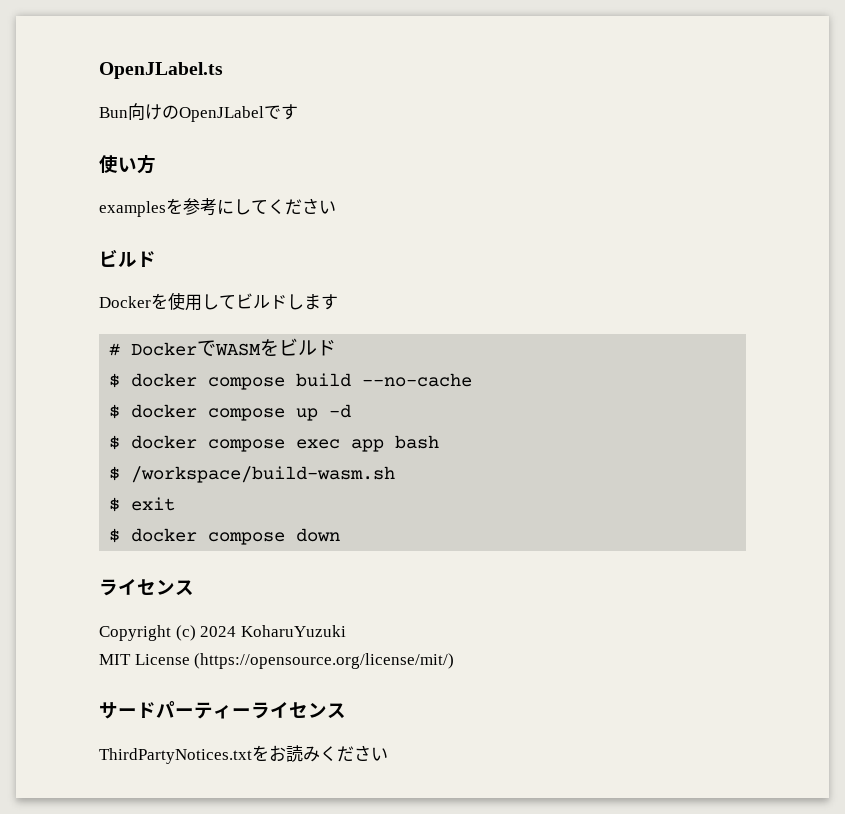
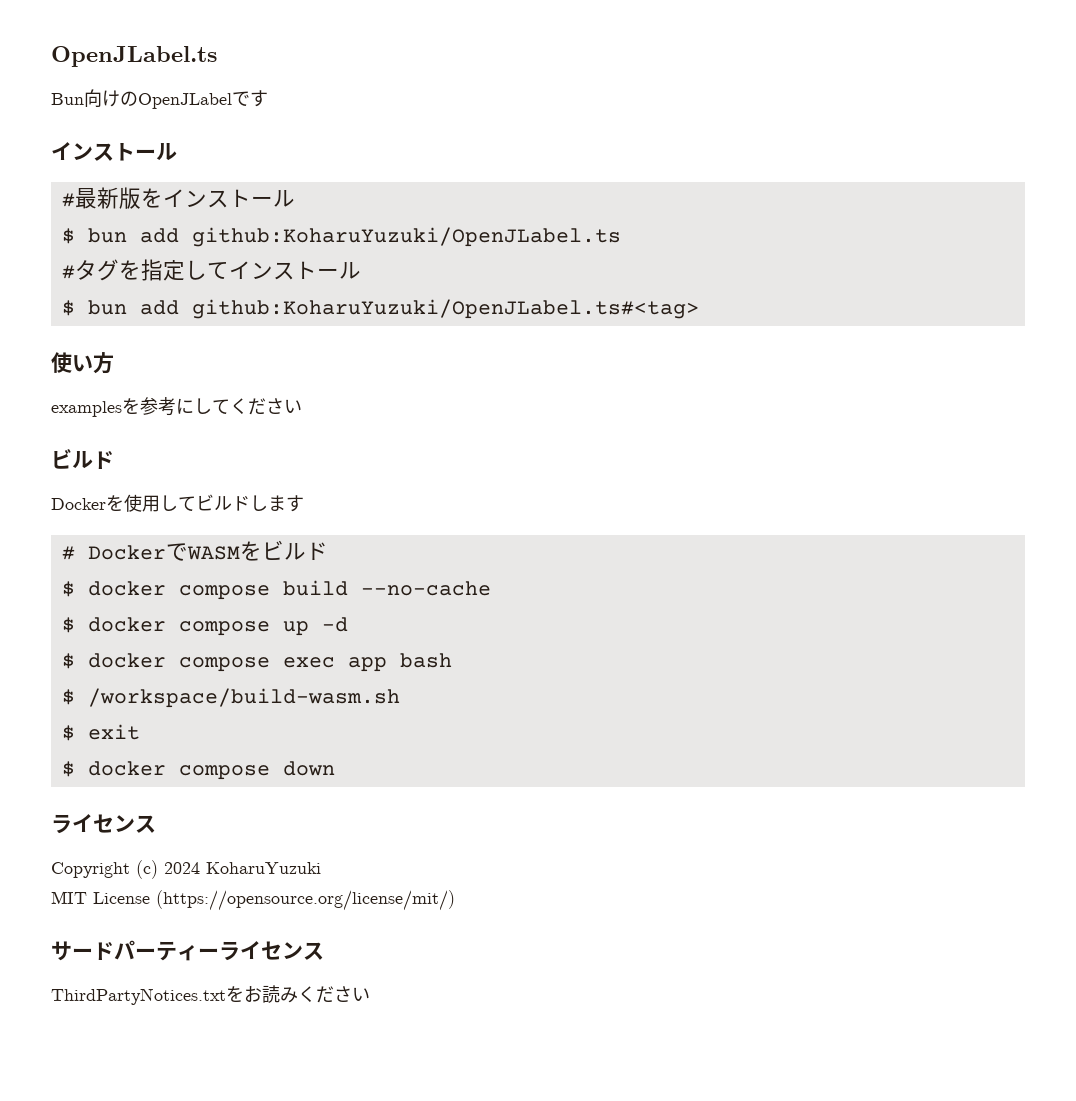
  Bun向けのOpenJLabelです
+ インストール
+ #最新版をインストール
+ $ bun add github:KoharuYuzuki/OpenJLabel.ts
+ #タグを指定してインストール
+ $ bun add github:KoharuYuzuki/OpenJLabel.ts#<tag>

